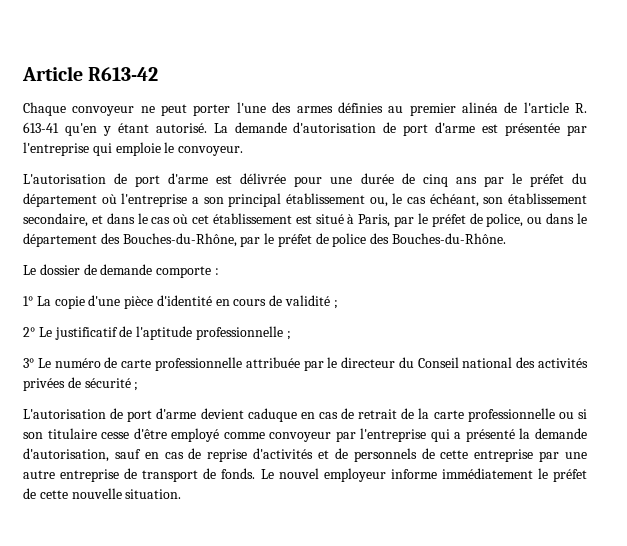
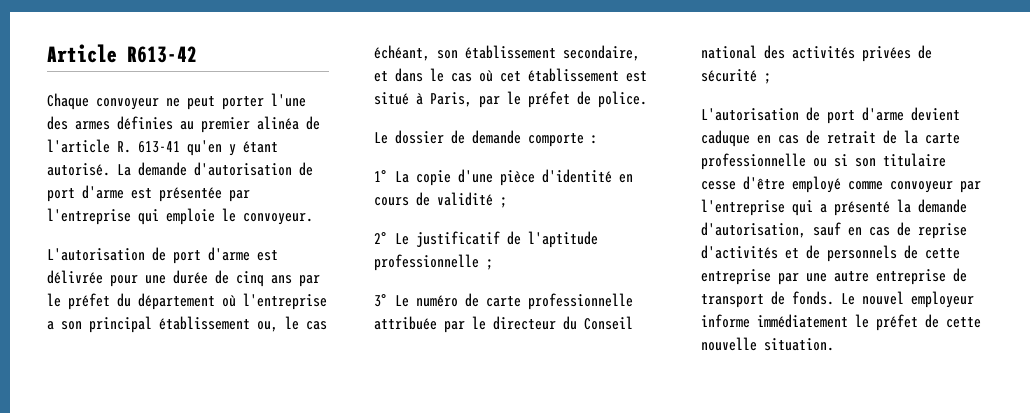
- L'autorisation de port d'arme est délivrée pour une durée de cinq ans par le préfet du département où l'entreprise a son principal établissement ou, le cas échéant, son établissement secondaire, et dans le cas où cet établissement est situé à Paris, par le préfet de police, ou dans le département des Bouches-du-Rhône, par le préfet de police des Bouches-du-Rhône.
+ L'autorisation de port d'arme est délivrée pour une durée de cinq ans par le préfet du département où l'entreprise a son principal établissement ou, le cas échéant, son établissement secondaire, et dans le cas où cet établissement est situé à Paris, par le préfet de police.

